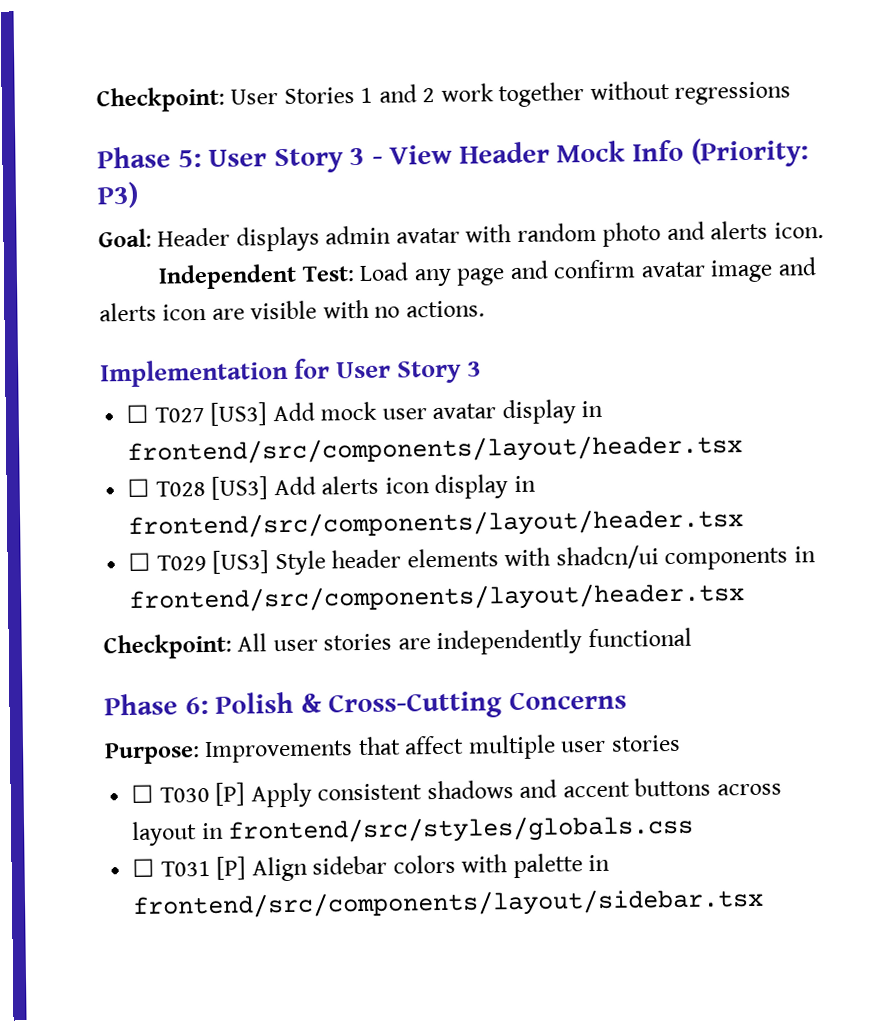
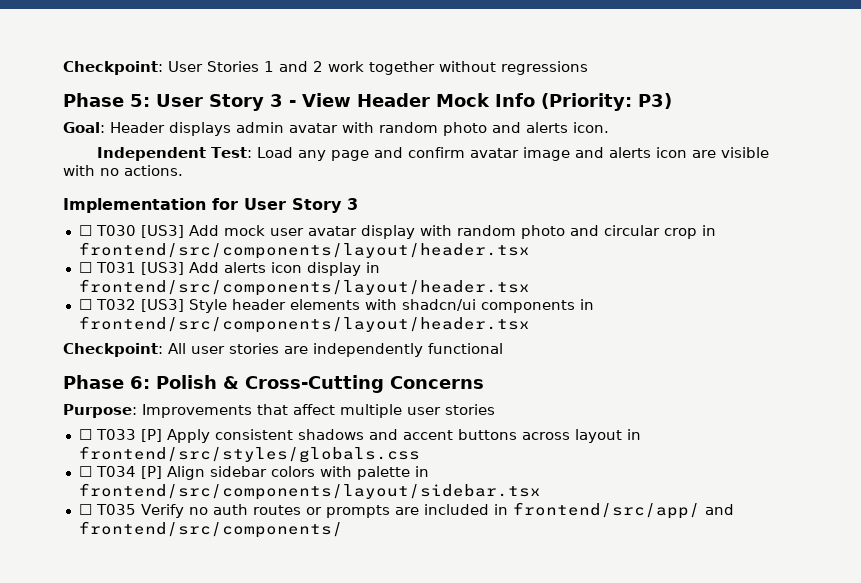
- ☐ T027 [US3] Add mock user avatar display in frontend/src/components/layout/header.tsx
- ☐ T028 [US3] Add alerts icon display in frontend/src/components/layout/header.tsx
+ ☐ T030 [US3] Add mock user avatar display with random photo and circular crop in frontend/src/components/layout/header.tsx
+ ☐ T031 [US3] Add alerts icon display in frontend/src/components/layout/header.tsx
- ☐ T029 [US3] Style header elements with shadcn/ui components in frontend/src/components/layout/header.tsx
+ ☐ T032 [US3] Style header elements with shadcn/ui components in frontend/src/components/layout/header.tsx
- ☐ T030 [P] Apply consistent shadows and accent buttons across layout in frontend/src/styles/globals.css
+ ☐ T033 [P] Apply consistent shadows and accent buttons across layout in frontend/src/styles/globals.css
- ☐ T031 [P] Align sidebar colors with palette in frontend/src/components/layout/sidebar.tsx
+ ☐ T034 [P] Align sidebar colors with palette in frontend/src/components/layout/sidebar.tsx
+ ☐ T035 Verify no auth routes or prompts are included in frontend/src/app/ and frontend/src/components/

